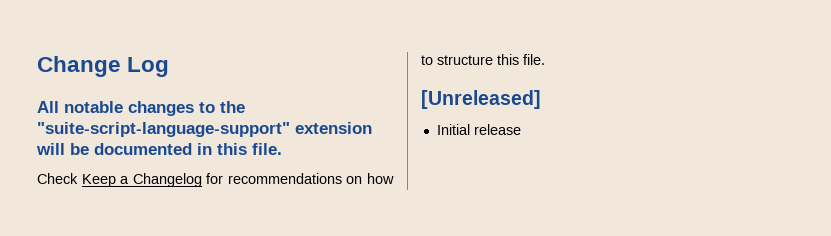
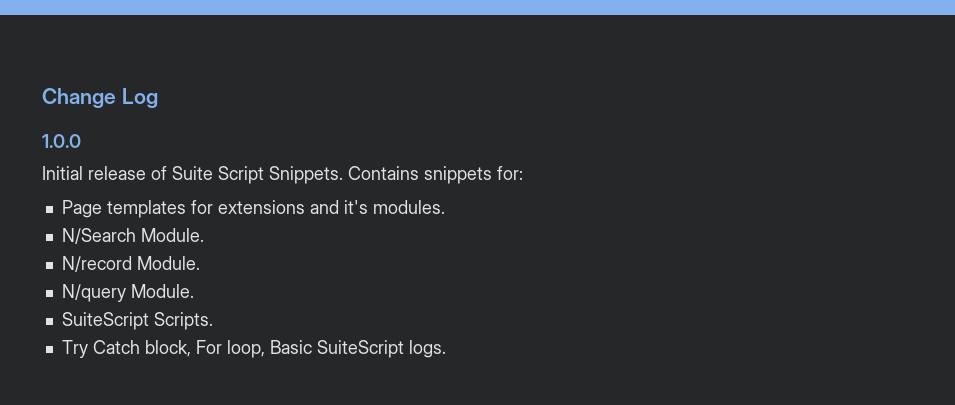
- All notable changes to the "suite-script-language-support" extension will be documented in this file.
- Check Keep a Changelog for recommendations on how to structure this file.
- [Unreleased]
- Initial release
+ 1.0.0
+ Initial release of Suite Script Snippets. Contains snippets for:
+ Page templates for extensions and it's modules.
+ N/Search Module.
+ N/record Module.
+ N/query Module.
+ SuiteScript Scripts.
+ Try Catch block, For loop, Basic SuiteScript logs.

